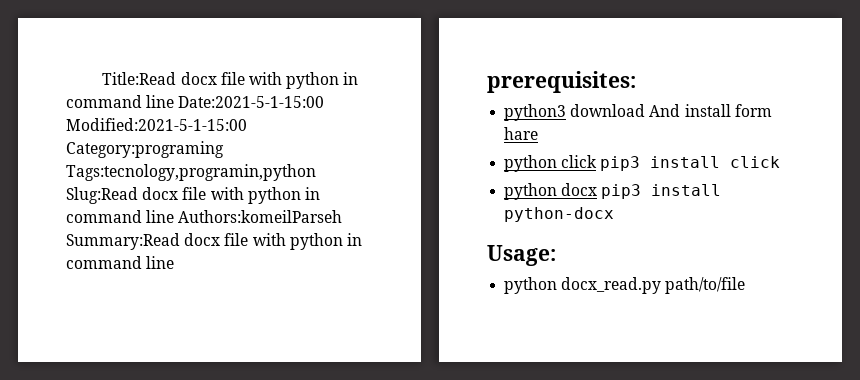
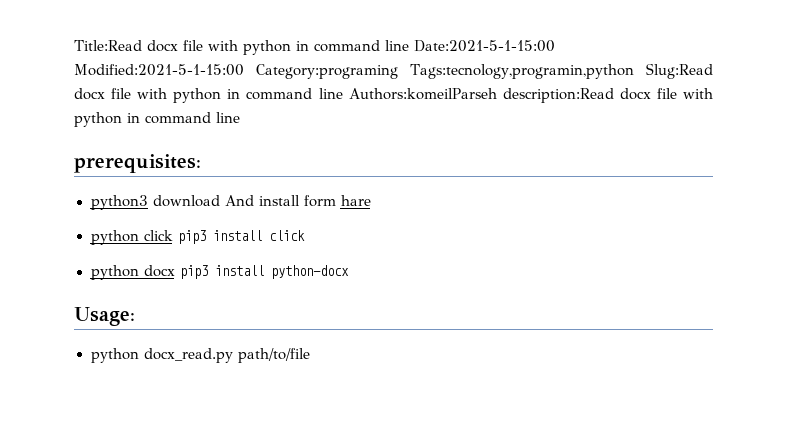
- Title:Read docx file with python in command line Date:2021-5-1-15:00 Modified:2021-5-1-15:00 Category:programing Tags:tecnology,programin,python Slug:Read docx file with python in command line Authors:komeilParseh Summary:Read docx file with python in command line
+ Title:Read docx file with python in command line Date:2021-5-1-15:00 Modified:2021-5-1-15:00 Category:programing Tags:tecnology,programin,python Slug:Read docx file with python in command line Authors:komeilParseh description:Read docx file with python in command line

